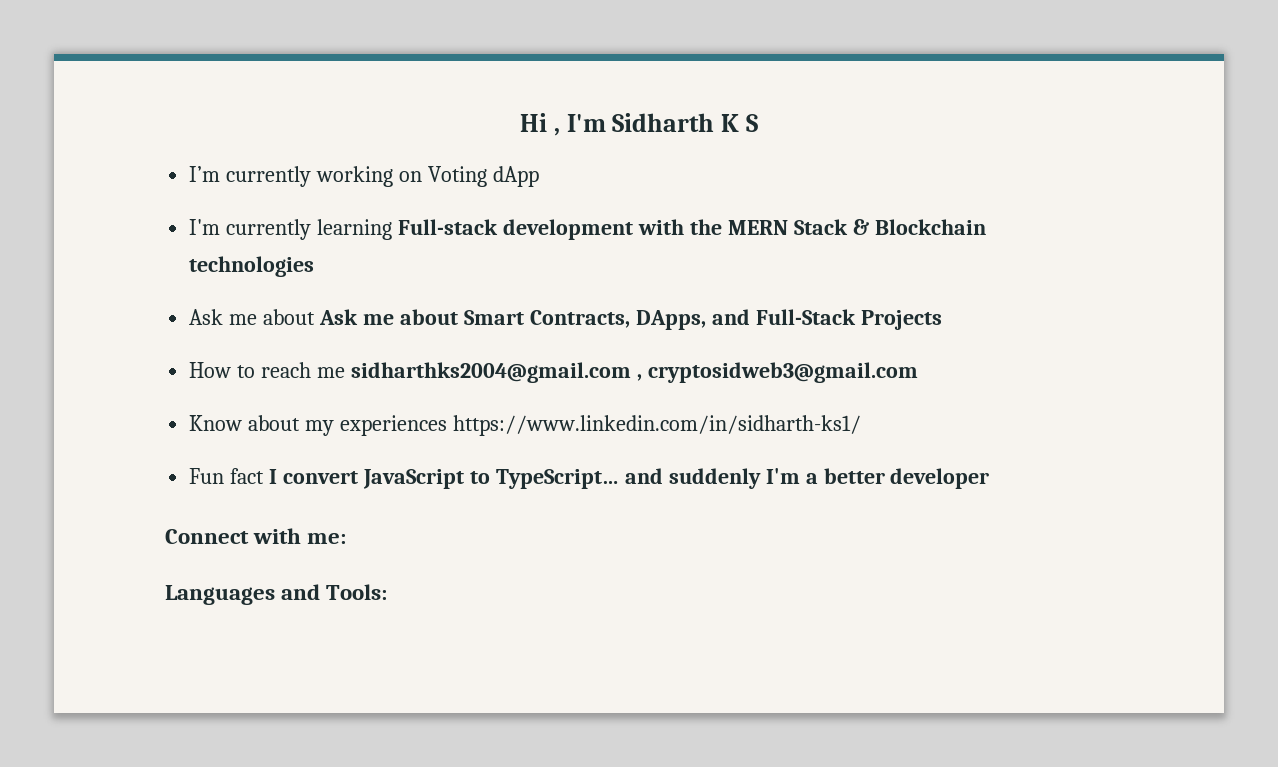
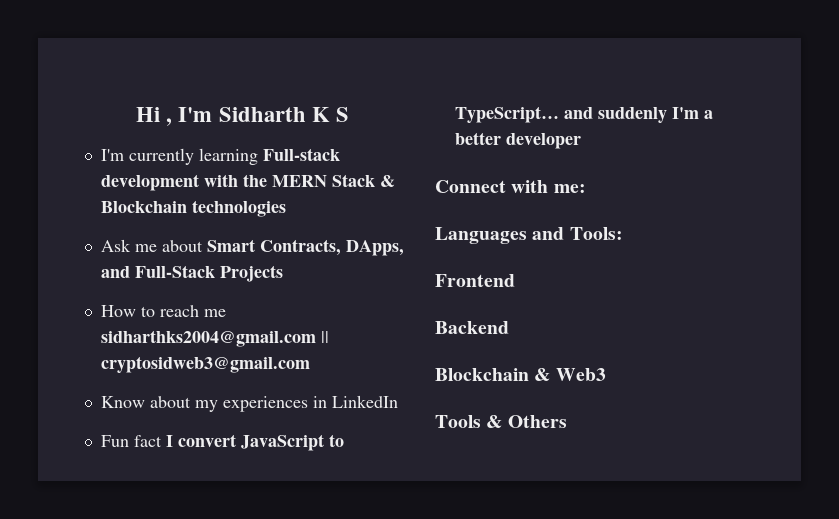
- I’m currently working on Voting dApp
- Ask me about Ask me about Smart Contracts, DApps, and Full-Stack Projects
+ Ask me about Smart Contracts, DApps, and Full-Stack Projects
- How to reach me sidharthks2004@gmail.com , cryptosidweb3@gmail.com
+ How to reach me sidharthks2004@gmail.com || cryptosidweb3@gmail.com
- Know about my experiences https://www.linkedin.com/in/sidharth-ks1/
+ Know about my experiences in LinkedIn
+ Frontend
+ Backend
+ Blockchain & Web3
+ Tools & Others

